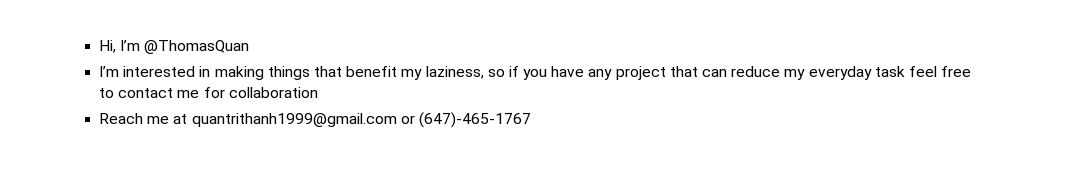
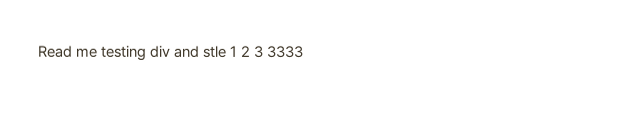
- Hi, I’m @ThomasQuan
- I’m interested in making things that benefit my laziness, so if you have any project that can reduce my everyday task feel free to contact me for collaboration
- Reach me at quantrithanh1999@gmail.com or (647)-465-1767
+ Read me testing div and stle 1 2 3 3333

